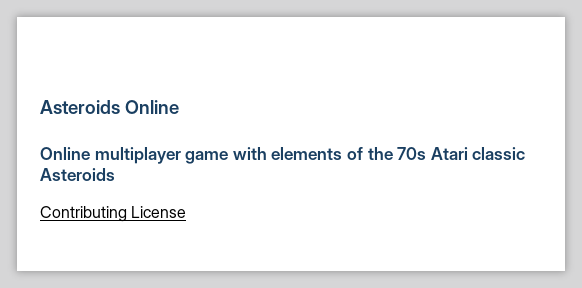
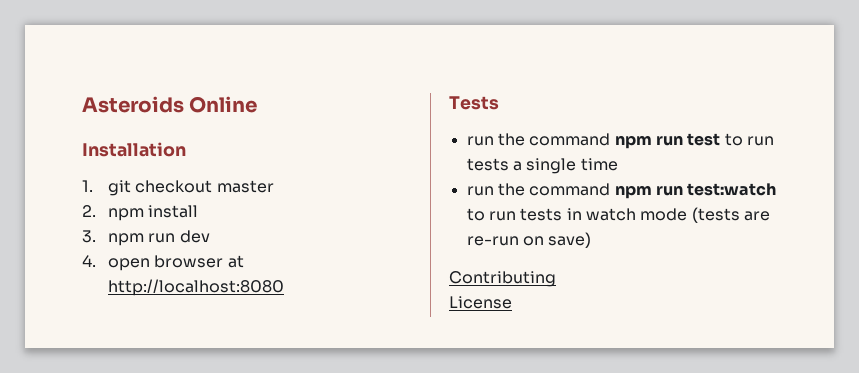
- Online multiplayer game with elements of the 70s Atari classic Asteroids
+ Installation
+ 1. git checkout master
+ 2. npm install
+ 3. npm run dev
+ 4. open browser at http://localhost:8080
+ Tests
+ run the command npm run test to run tests a single time
+ run the command npm run test:watch to run tests in watch mode (tests are re-run on save)
- Contributing License
+ Contributing
+ License

